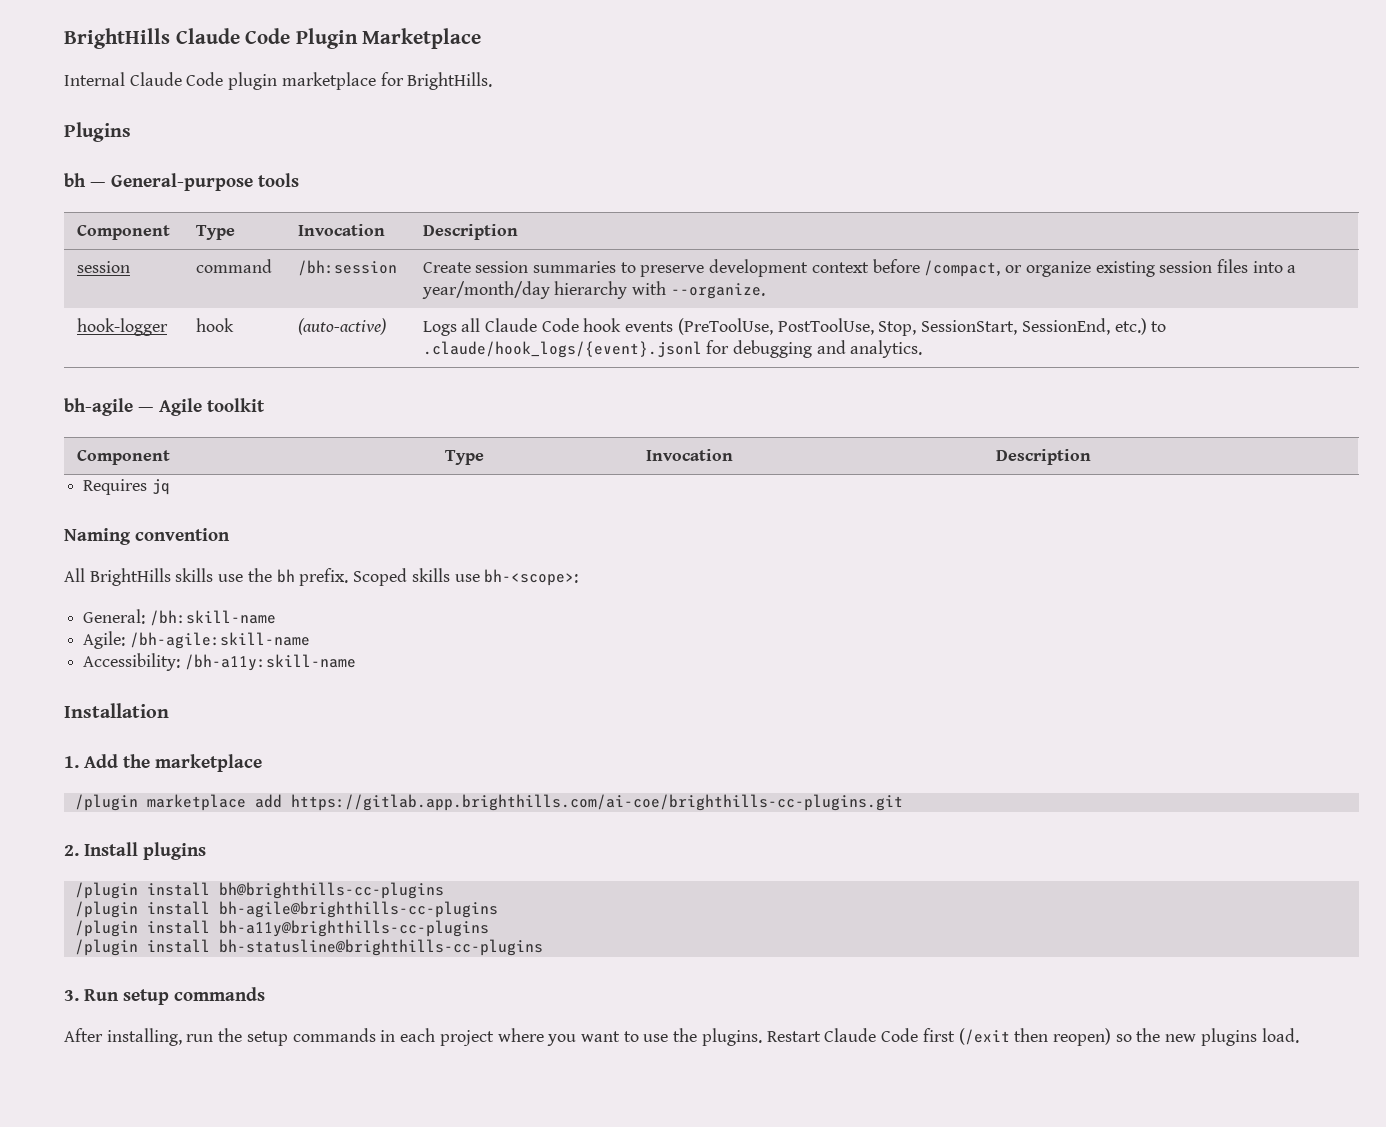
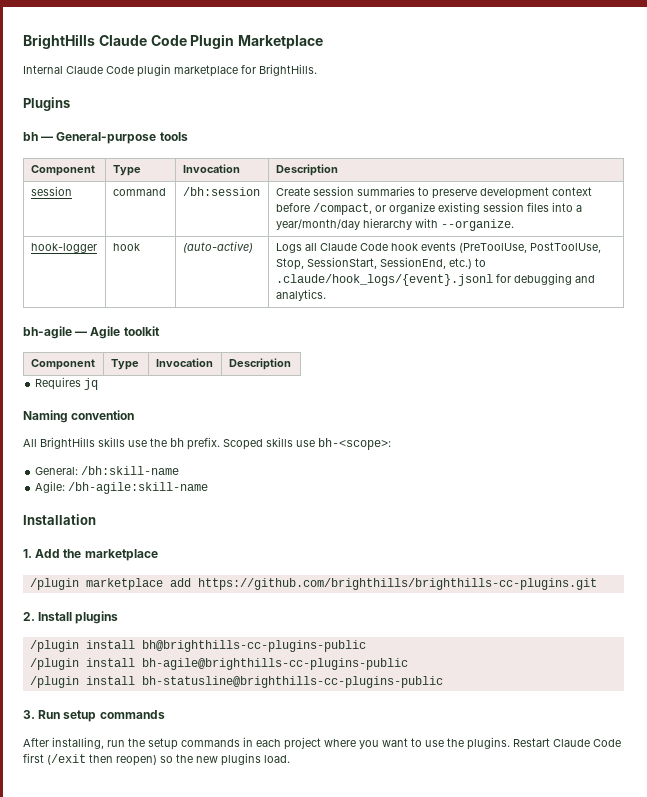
- Accessibility: /bh-a11y:skill-name
- /plugin marketplace add https://gitlab.app.brighthills.com/ai-coe/brighthills-cc-plugins.git
+ /plugin marketplace add https://github.com/brighthills/brighthills-cc-plugins.git
- /plugin install bh@brighthills-cc-plugins
- /plugin install bh-agile@brighthills-cc-plugins
- /plugin install bh-a11y@brighthills-cc-plugins
- /plugin install bh-statusline@brighthills-cc-plugins
+ /plugin install bh@brighthills-cc-plugins-public
+ /plugin install bh-agile@brighthills-cc-plugins-public
+ /plugin install bh-statusline@brighthills-cc-plugins-public

